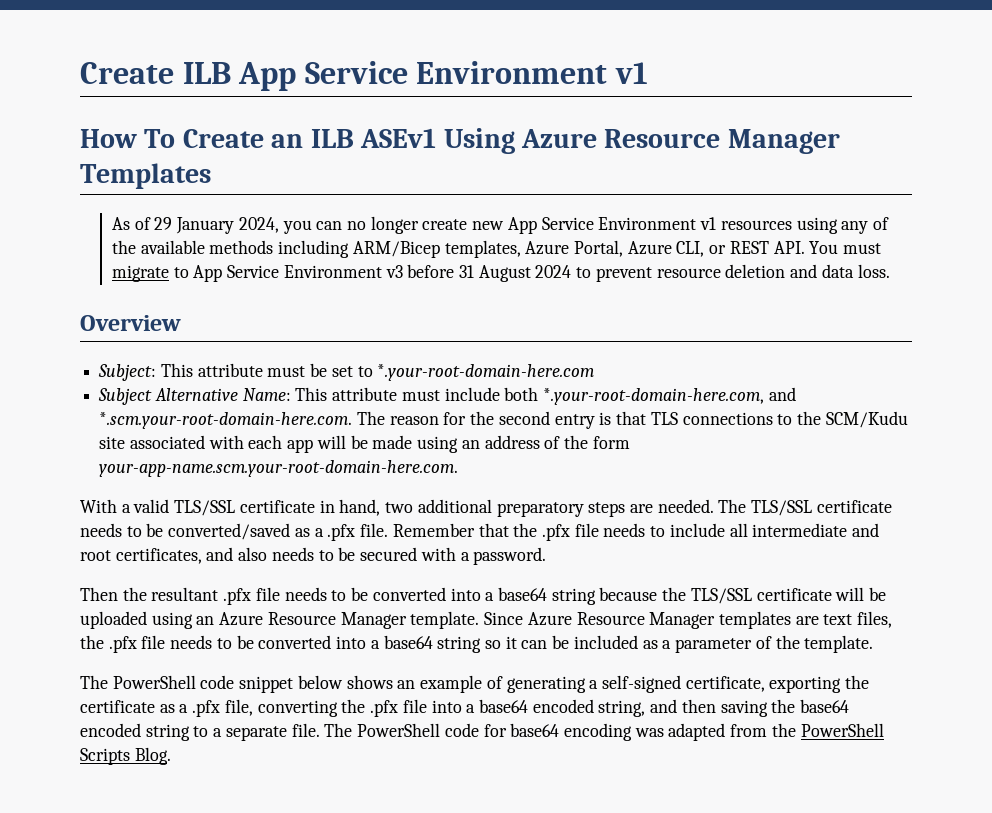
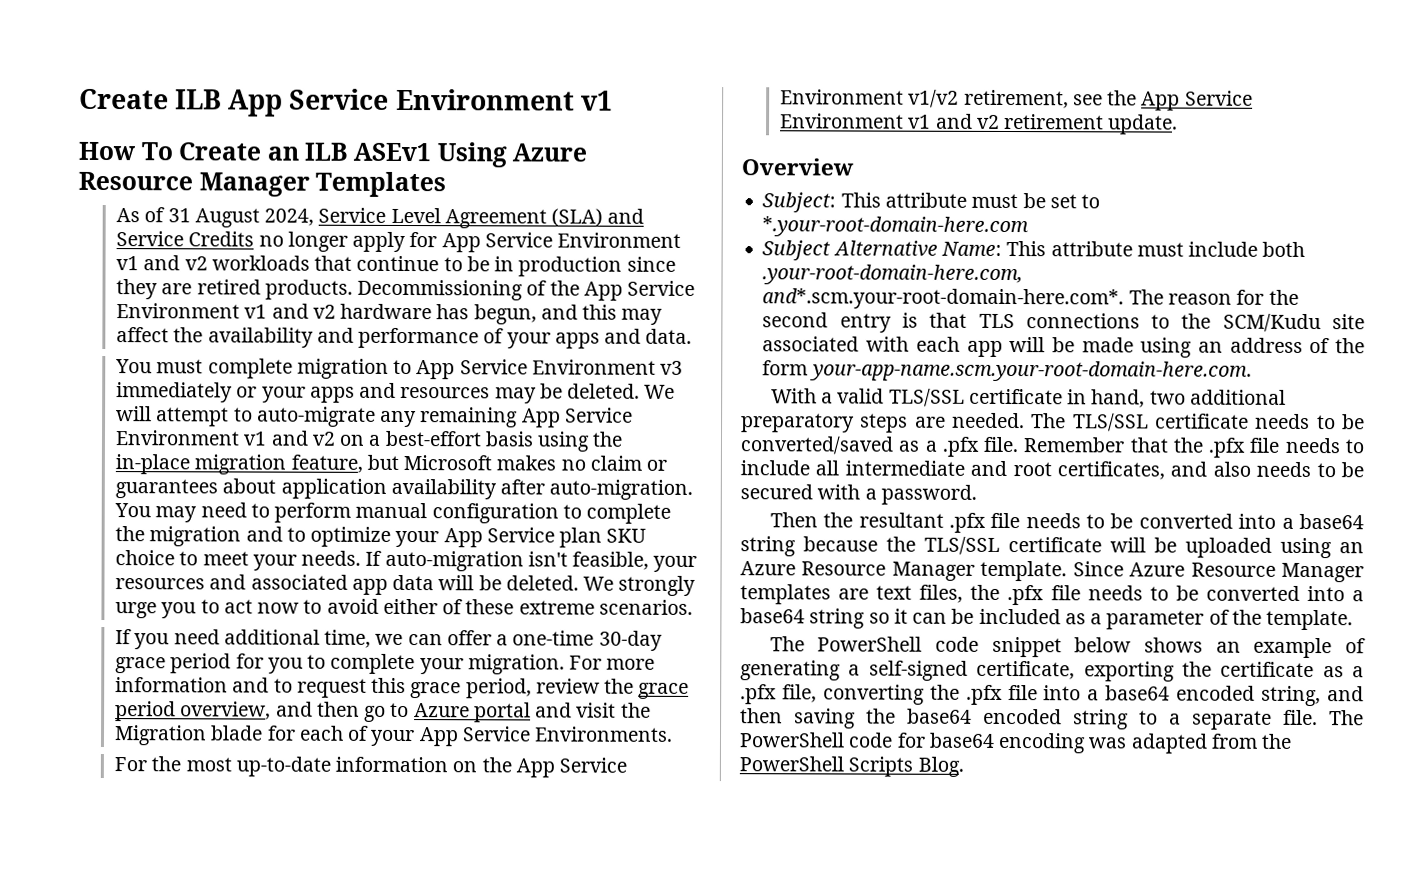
- As of 29 January 2024, you can no longer create new App Service Environment v1 resources using any of the available methods including ARM/Bicep templates, Azure Portal, Azure CLI, or REST API. You must migrate to App Service Environment v3 before 31 August 2024 to prevent resource deletion and data loss.
+ As of 31 August 2024, Service Level Agreement (SLA) and Service Credits no longer apply for App Service Environment v1 and v2 workloads that continue to be in production since they are retired products. Decommissioning of the App Service Environment v1 and v2 hardware has begun, and this may affect the availability and performance of your apps and data.
+ You must complete migration to App Service Environment v3 immediately or your apps and resources may be deleted. We will attempt to auto-migrate any remaining App Service Environment v1 and v2 on a best-effort basis using the in-place migration feature, but Microsoft makes no claim or guarantees about application availability after auto-migration. You may need to perform manual configuration to complete the migration and to optimize your App Service plan SKU choice to meet your needs. If auto-migration isn't feasible, your resources and associated app data will be deleted. We strongly urge you to act now to avoid either of these extreme scenarios.
+ If you need additional time, we can offer a one-time 30-day grace period for you to complete your migration. For more information and to request this grace period, review the grace period overview, and then go to Azure portal and visit the Migration blade for each of your App Service Environments.
+ For the most up-to-date information on the App Service Environment v1/v2 retirement, see the App Service Environment v1 and v2 retirement update.
- Subject Alternative Name: This attribute must include both *.your-root-domain-here.com, and *.scm.your-root-domain-here.com. The reason for the second entry is that TLS connections to the SCM/Kudu site associated with each app will be made using an address of the form your-app-name.scm.your-root-domain-here.com.
+ Subject Alternative Name: This attribute must include both .your-root-domain-here.com, and*.scm.your-root-domain-here.com*. The reason for the second entry is that TLS connections to the SCM/Kudu site associated with each app will be made using an address of the form your-app-name.scm.your-root-domain-here.com.

